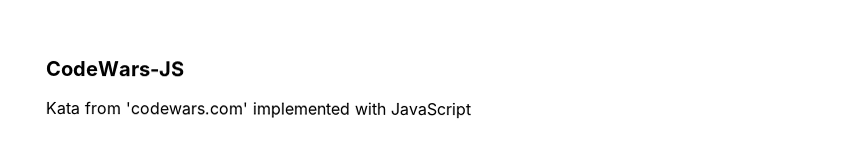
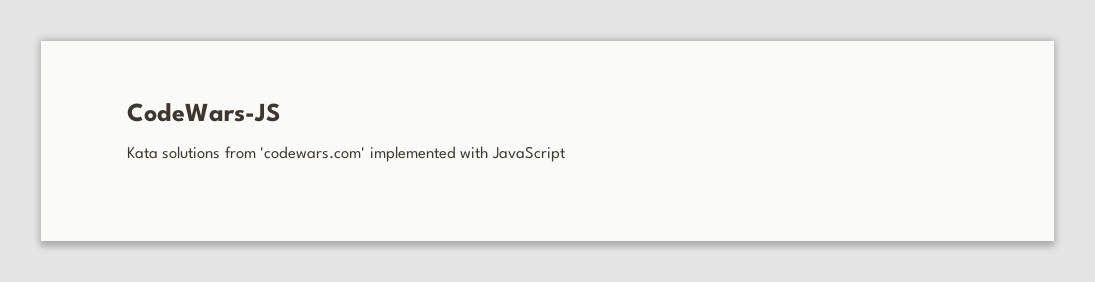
- Kata from 'codewars.com' implemented with JavaScript
+ Kata solutions from 'codewars.com' implemented with JavaScript

